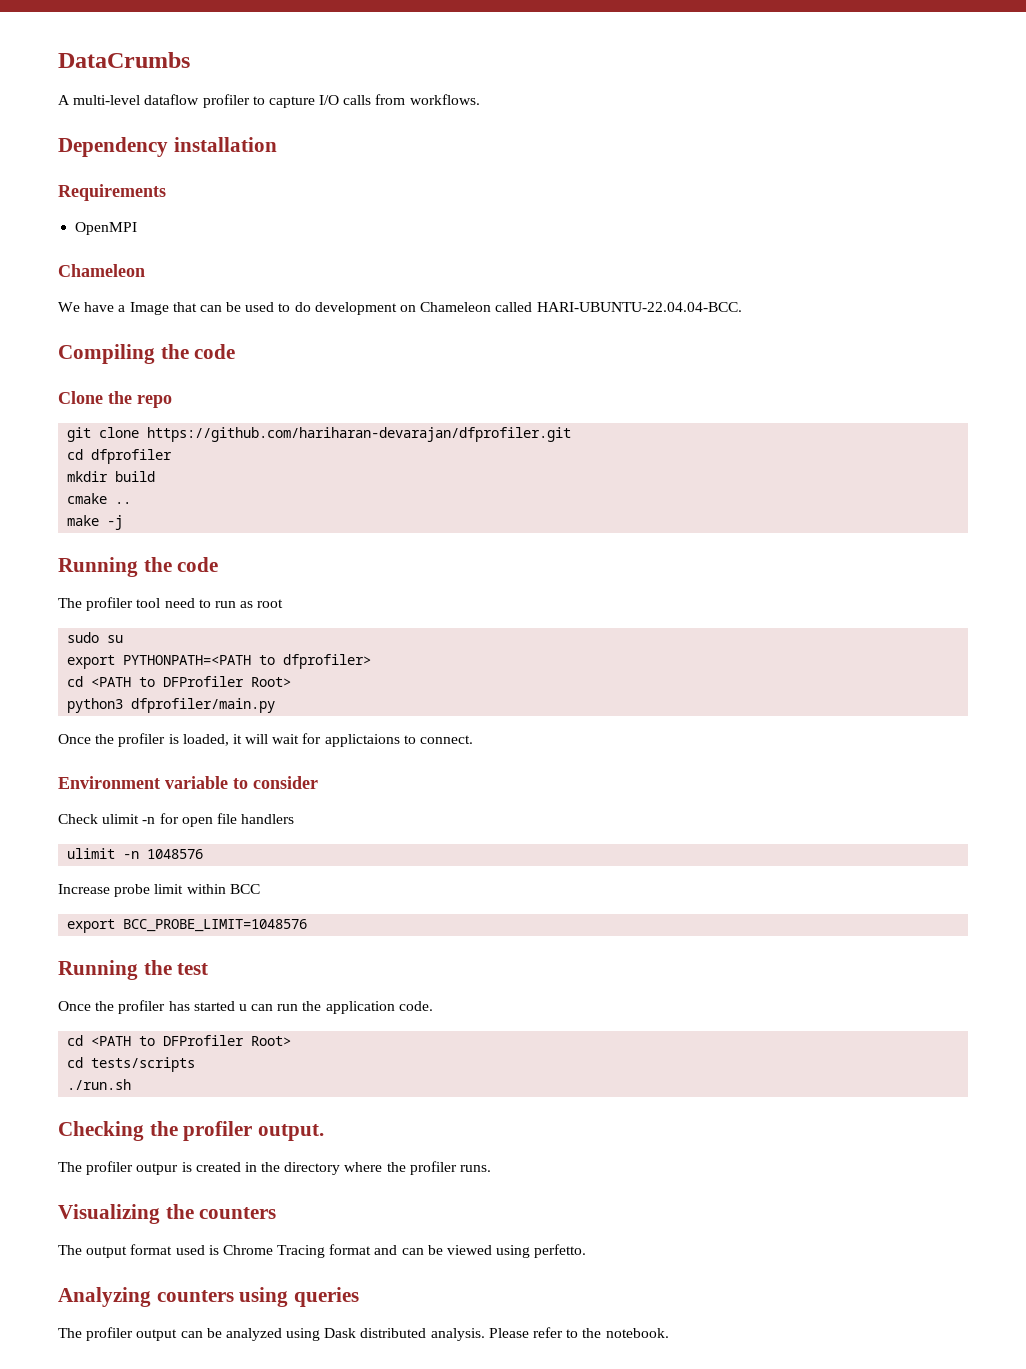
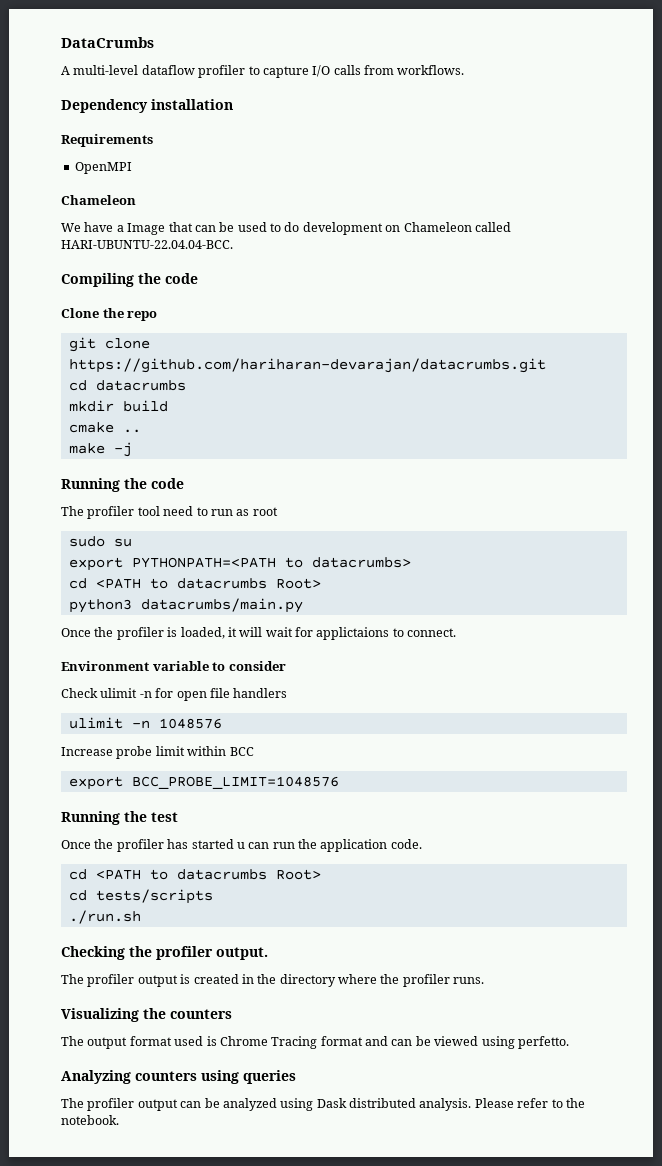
- git clone https://github.com/hariharan-devarajan/dfprofiler.git
- cd dfprofiler
+ git clone https://github.com/hariharan-devarajan/datacrumbs.git
+ cd datacrumbs
- export PYTHONPATH=<PATH to dfprofiler>
- cd <PATH to DFProfiler Root>
+ export PYTHONPATH=<PATH to datacrumbs>
+ cd <PATH to datacrumbs Root>
- python3 dfprofiler/main.py
+ python3 datacrumbs/main.py
  Once the profiler has started u can run the application code.
- cd <PATH to DFProfiler Root>
+ cd <PATH to datacrumbs Root>
- The profiler outpur is created in the directory where the profiler runs.
+ The profiler output is created in the directory where the profiler runs.

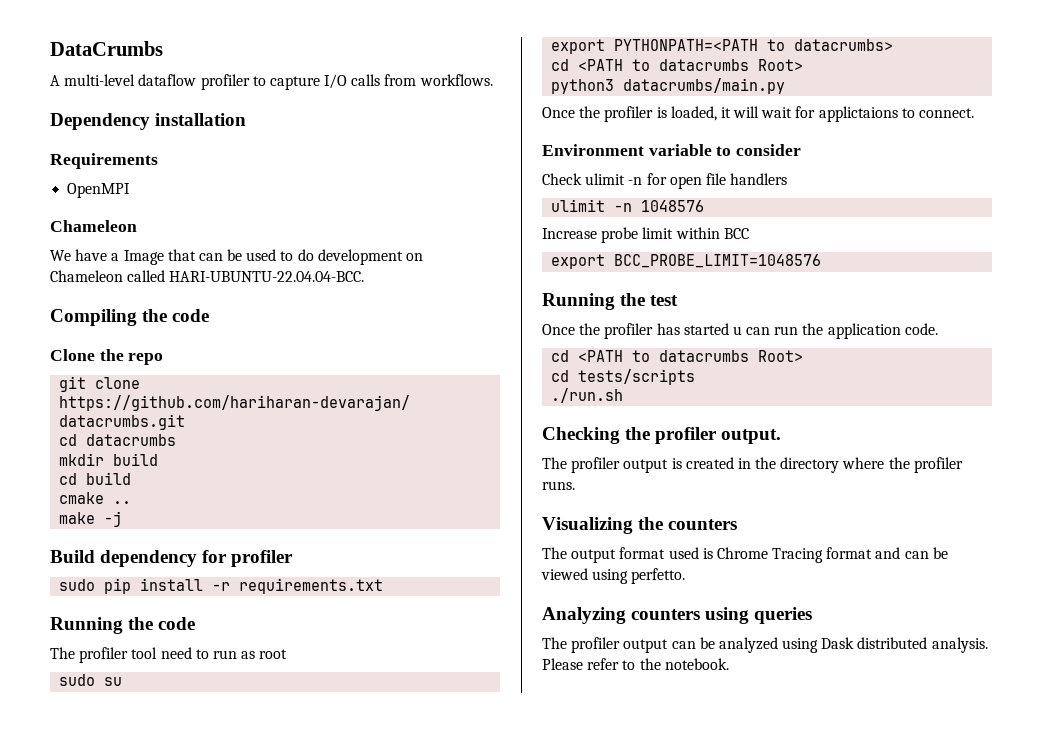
+ cd build
+ Build dependency for profiler
+ sudo pip install -r requirements.txt

